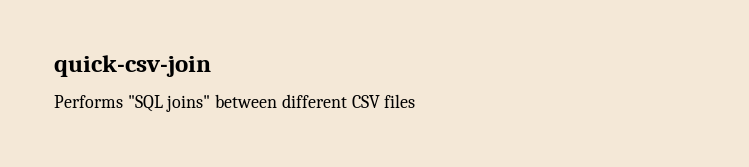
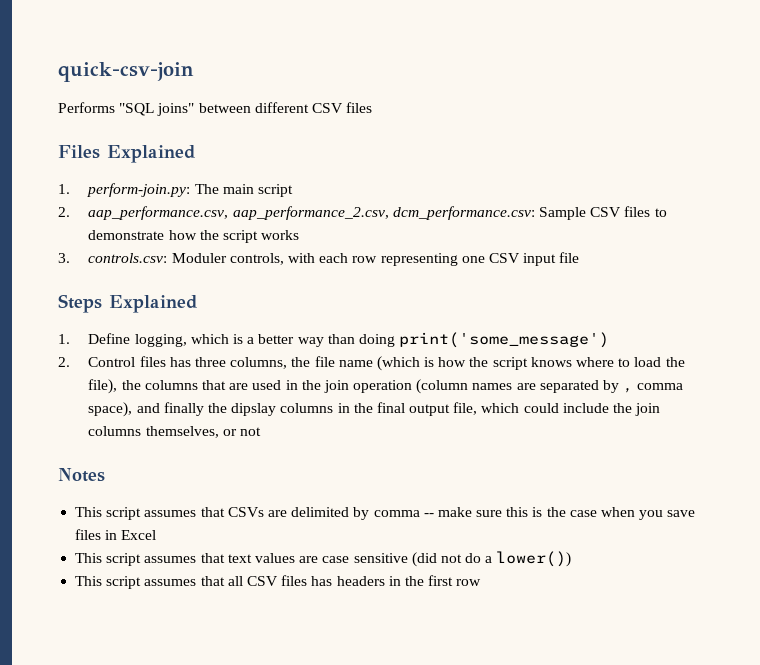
+ Files Explained
+ 1. perform-join.py: The main script
+ 2. aap_performance.csv, aap_performance_2.csv, dcm_performance.csv: Sample CSV files to demonstrate how the script works
+ 3. controls.csv: Moduler controls, with each row representing one CSV input file
+ Steps Explained
+ 1. Define logging, which is a better way than doing print('some_message')
+ 2. Control files has three columns, the file name (which is how the script knows where to load the file), the columns that are used in the join operation (column names are separated by , comma space), and finally the dipslay columns in the final output file, which could include the join columns themselves, or not
+ Notes
+ This script assumes that CSVs are delimited by comma -- make sure this is the case when you save files in Excel
+ This script assumes that text values are case sensitive (did not do a lower())
+ This script assumes that all CSV files has headers in the first row

